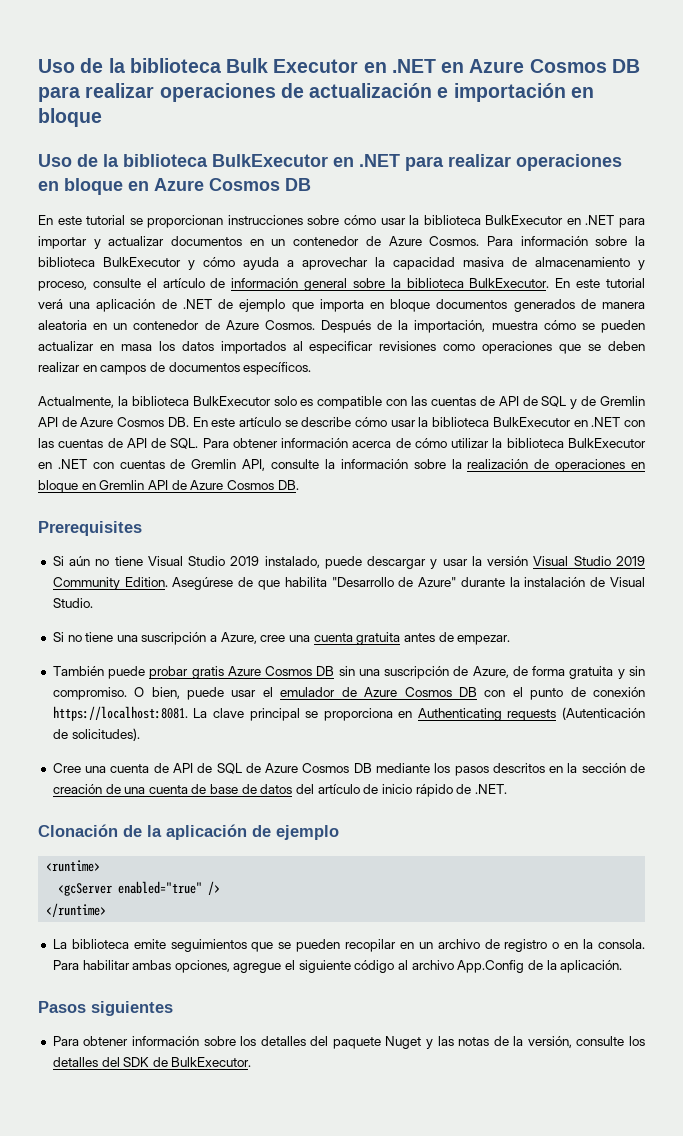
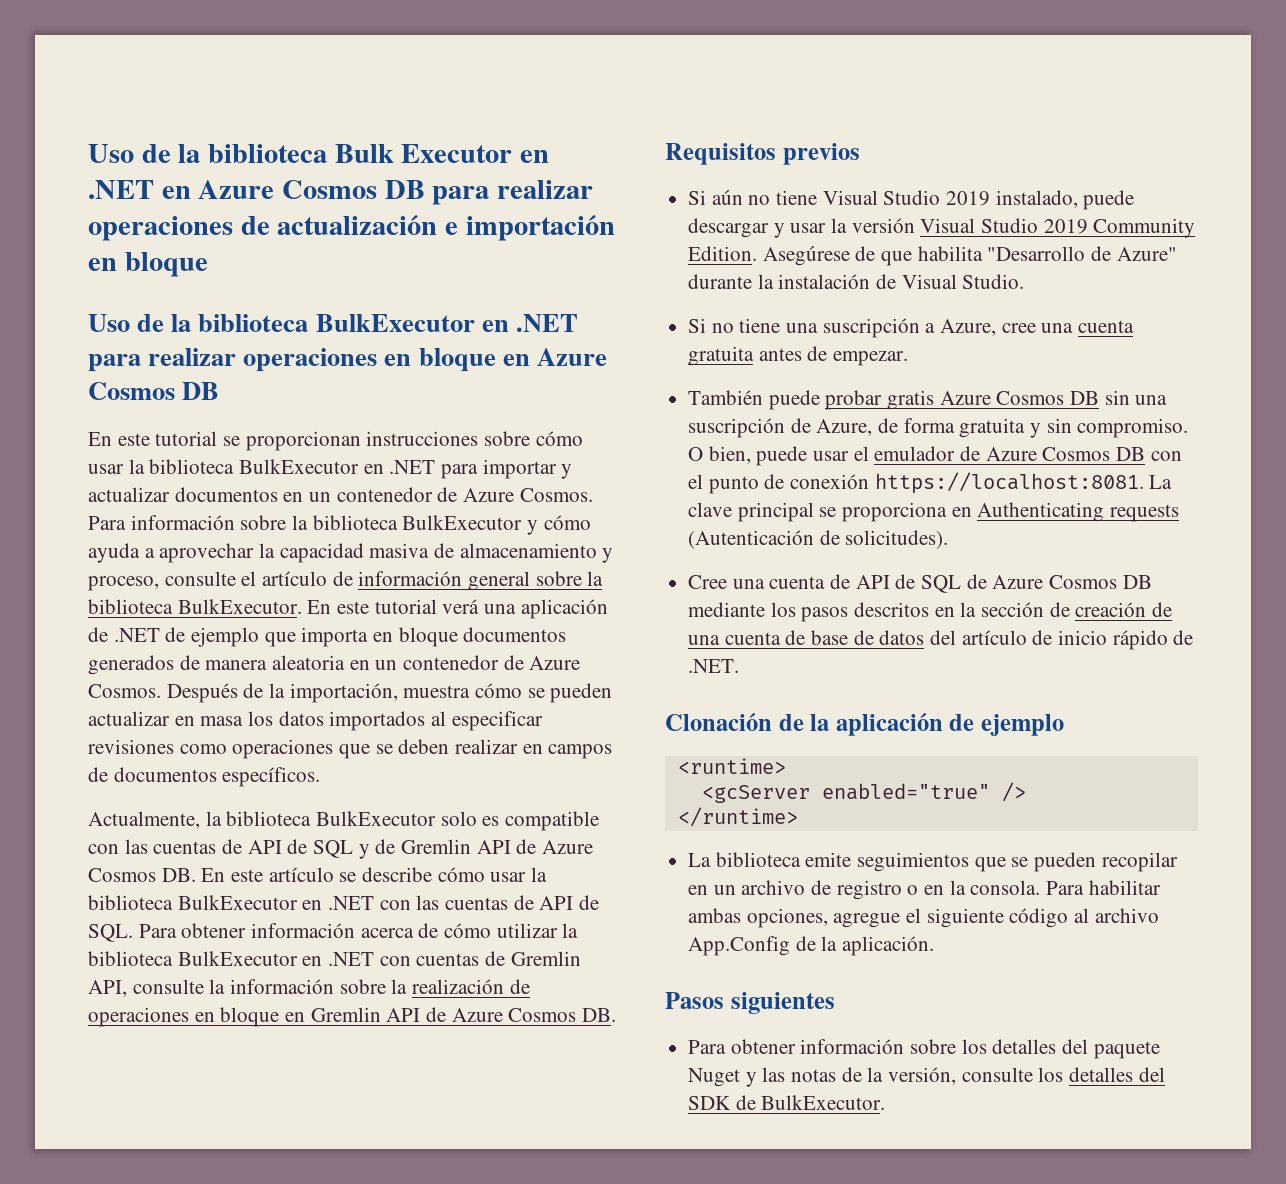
- Prerequisites
+ Requisitos previos

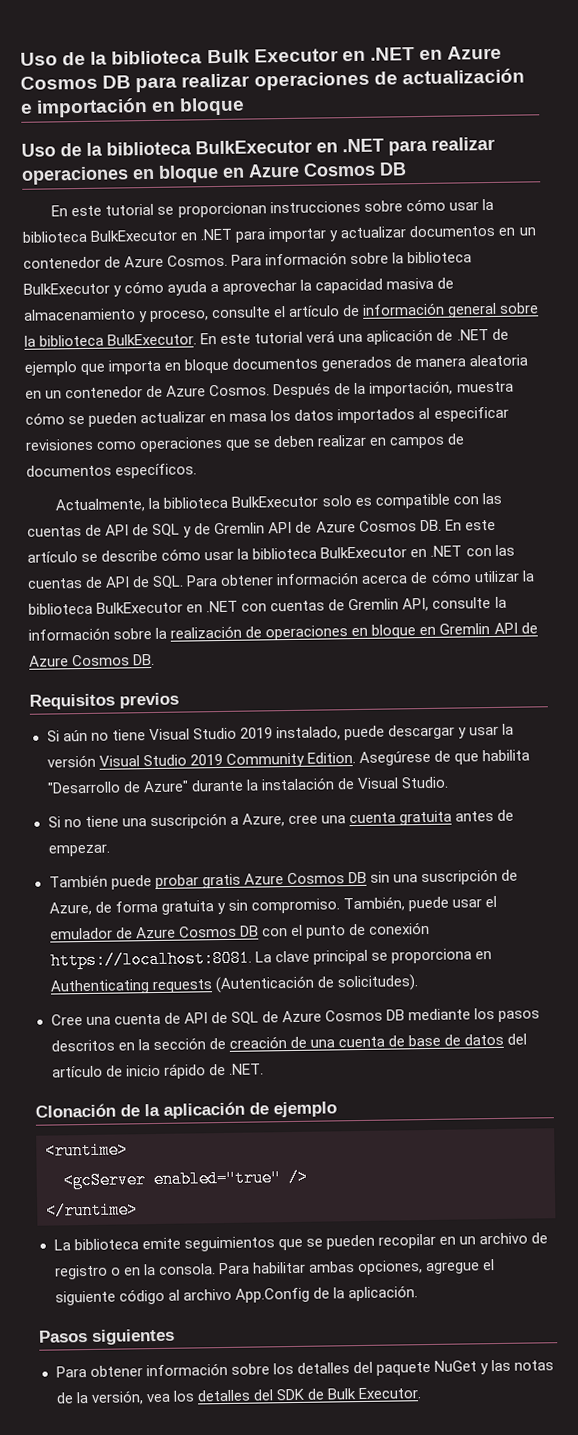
- O bien, puede usar el emulador de Azure Cosmos DB con el punto de conexión https://localhost:8081.
+ También, puede usar el emulador de Azure Cosmos DB con el punto de conexión https://localhost:8081.
- Para obtener información sobre los detalles del paquete Nuget y las notas de la versión, consulte los detalles del SDK de BulkExecutor.
+ Para obtener información sobre los detalles del paquete NuGet y las notas de la versión, vea los detalles del SDK de Bulk Executor.

